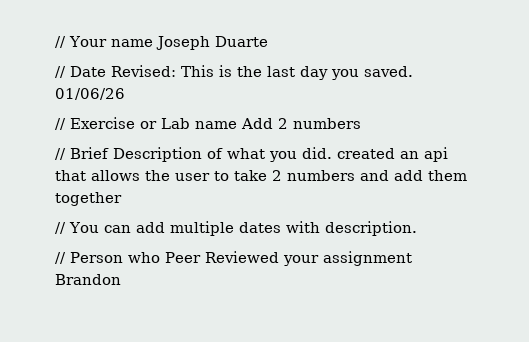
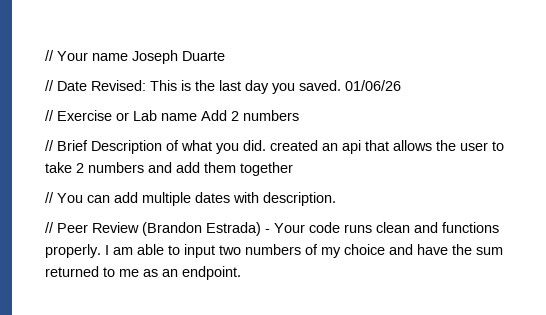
- // Person who Peer Reviewed your assignment Brandon
+ // Peer Review (Brandon Estrada) - Your code runs clean and functions properly. I am able to input two numbers of my choice and have the sum returned to me as an endpoint.

